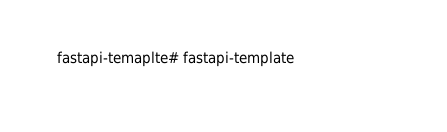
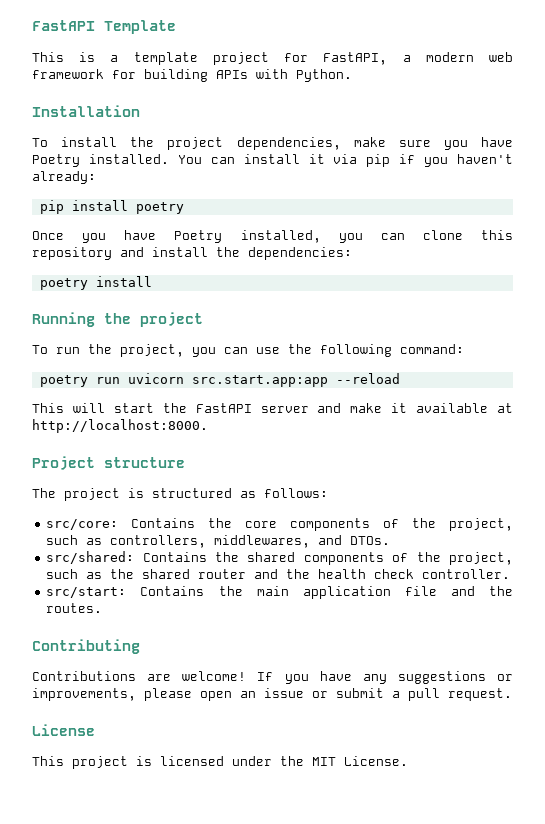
- fastapi-temaplte# fastapi-template
+ FastAPI Template
+ This is a template project for FastAPI, a modern web framework for building APIs with Python.
+ Installation
+ To install the project dependencies, make sure you have Poetry installed. You can install it via pip if you haven't already:
+ pip install poetry
+ Once you have Poetry installed, you can clone this repository and install the dependencies:
+ poetry install
+ Running the project
+ To run the project, you can use the following command:
+ poetry run uvicorn src.start.app:app --reload
+ This will start the FastAPI server and make it available at http://localhost:8000.
+ Project structure
+ The project is structured as follows:
+ src/core: Contains the core components of the project, such as controllers, middlewares, and DTOs.
+ src/shared: Contains the shared components of the project, such as the shared router and the health check controller.
+ src/start: Contains the main application file and the routes.
+ Contributing
+ Contributions are welcome! If you have any suggestions or improvements, please open an issue or submit a pull request.
+ License
+ This project is licensed under the MIT License.

